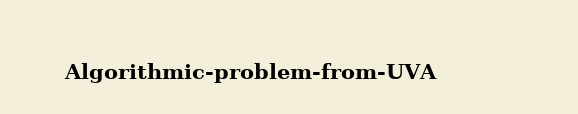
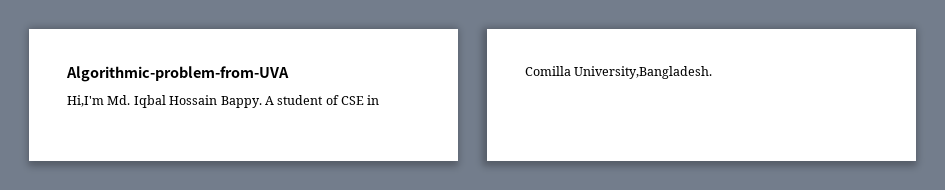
+ Hi,I'm Md. Iqbal Hossain Bappy. A student of CSE in Comilla University,Bangladesh.

